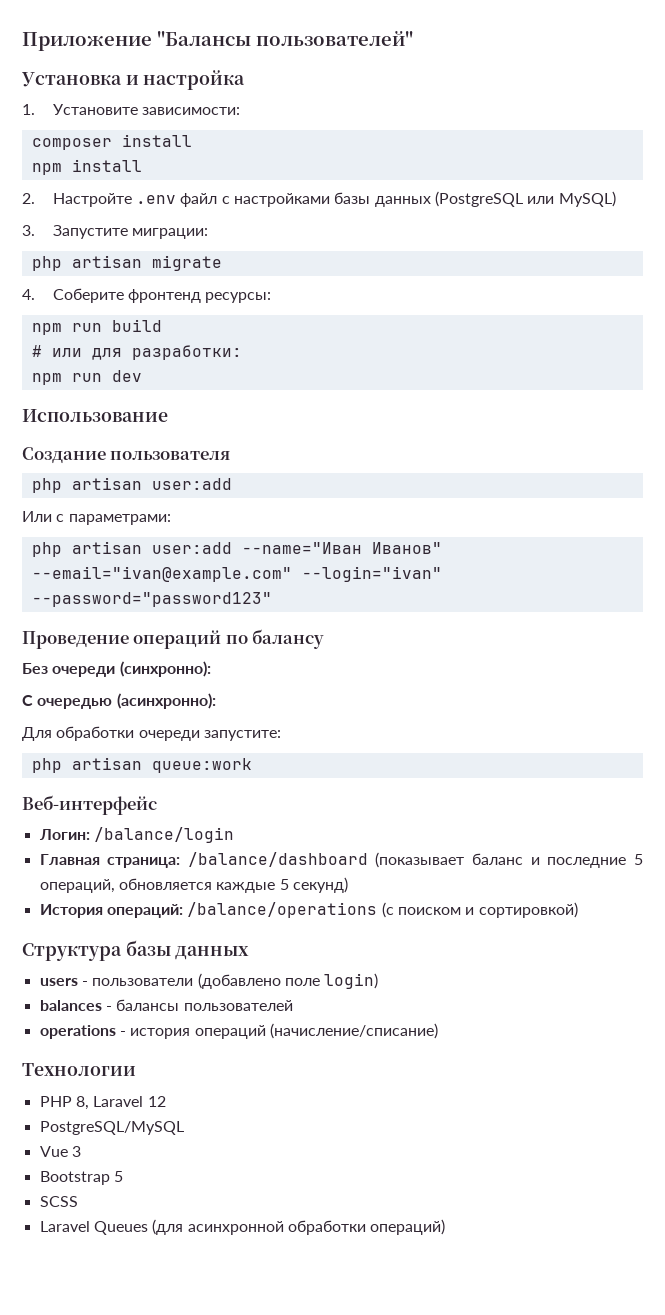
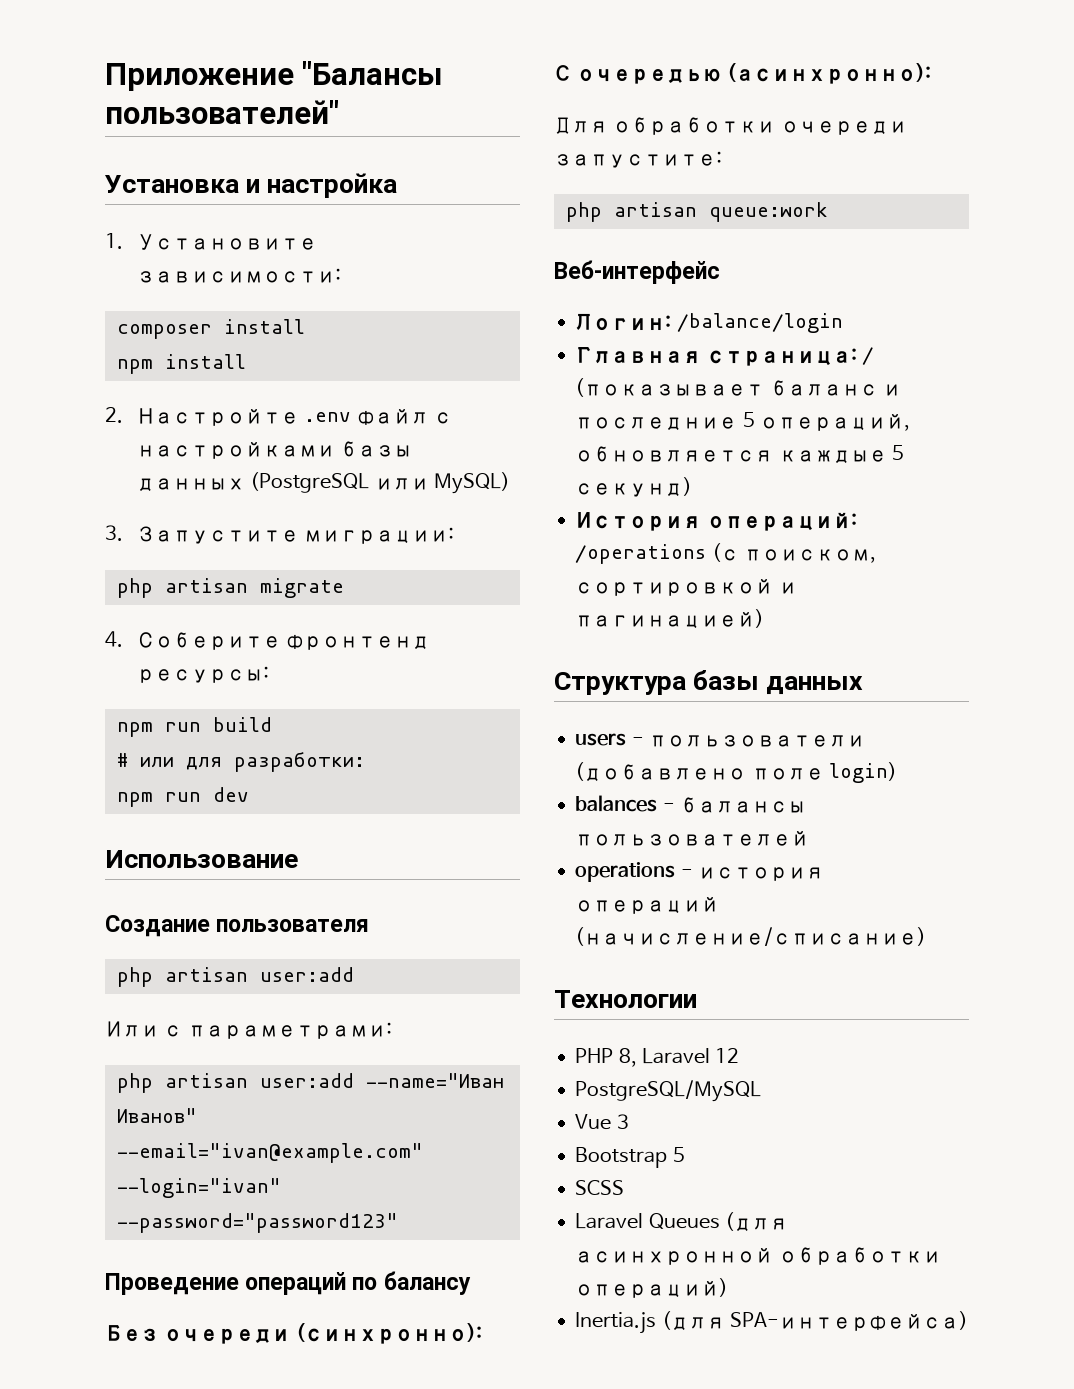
- Главная страница: /balance/dashboard (показывает баланс и последние 5 операций, обновляется каждые 5 секунд)
+ Главная страница: / (показывает баланс и последние 5 операций, обновляется каждые 5 секунд)
- История операций: /balance/operations (с поиском и сортировкой)
+ История операций: /operations (с поиском, сортировкой и пагинацией)
+ Inertia.js (для SPA-интерфейса)

